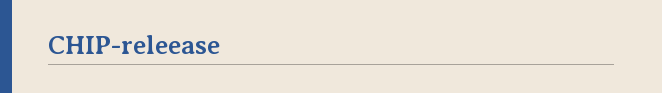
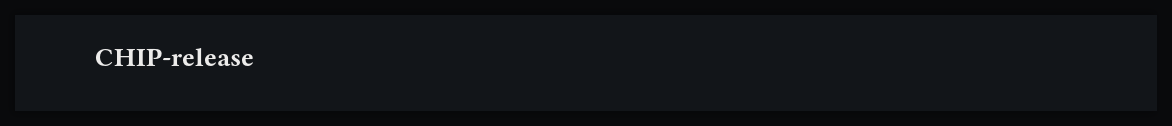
- CHIP-releease
+ CHIP-release

